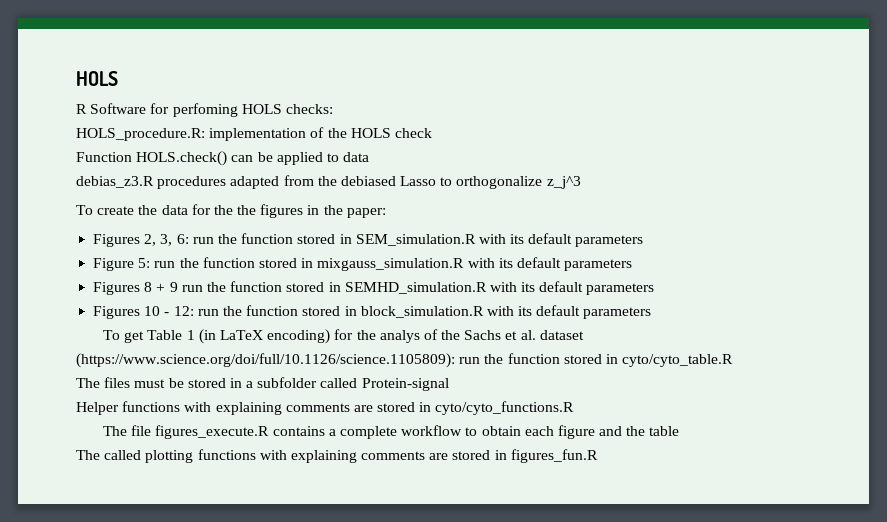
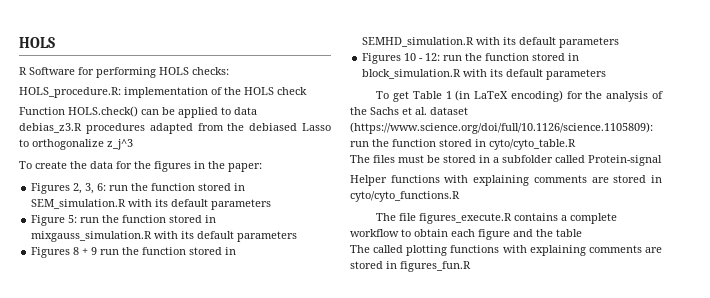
- R Software for perfoming HOLS checks:
+ R Software for performing HOLS checks:
- To create the data for the the figures in the paper:
+ To create the data for the figures in the paper:
- To get Table 1 (in LaTeX encoding) for the analys of the Sachs et al. dataset (https://www.science.org/doi/full/10.1126/science.1105809): run the function stored in cyto/cyto_table.R
+ To get Table 1 (in LaTeX encoding) for the analysis of the Sachs et al. dataset (https://www.science.org/doi/full/10.1126/science.1105809): run the function stored in cyto/cyto_table.R

